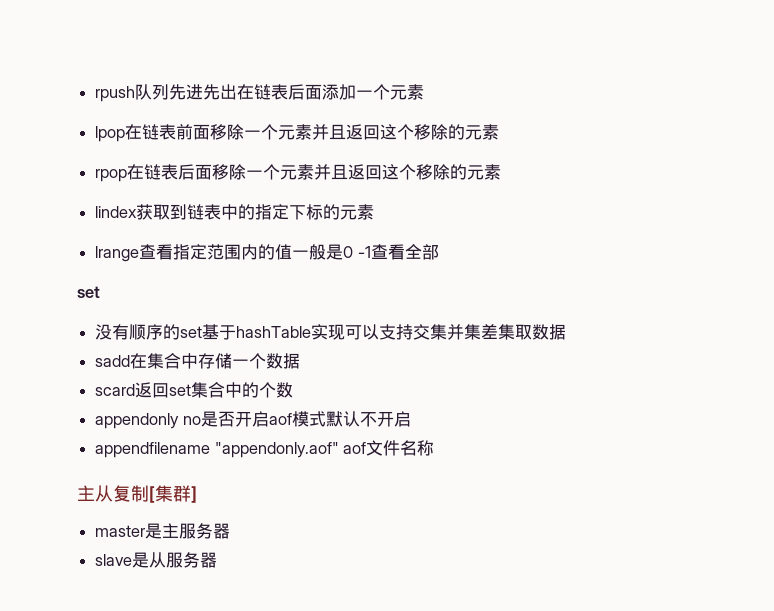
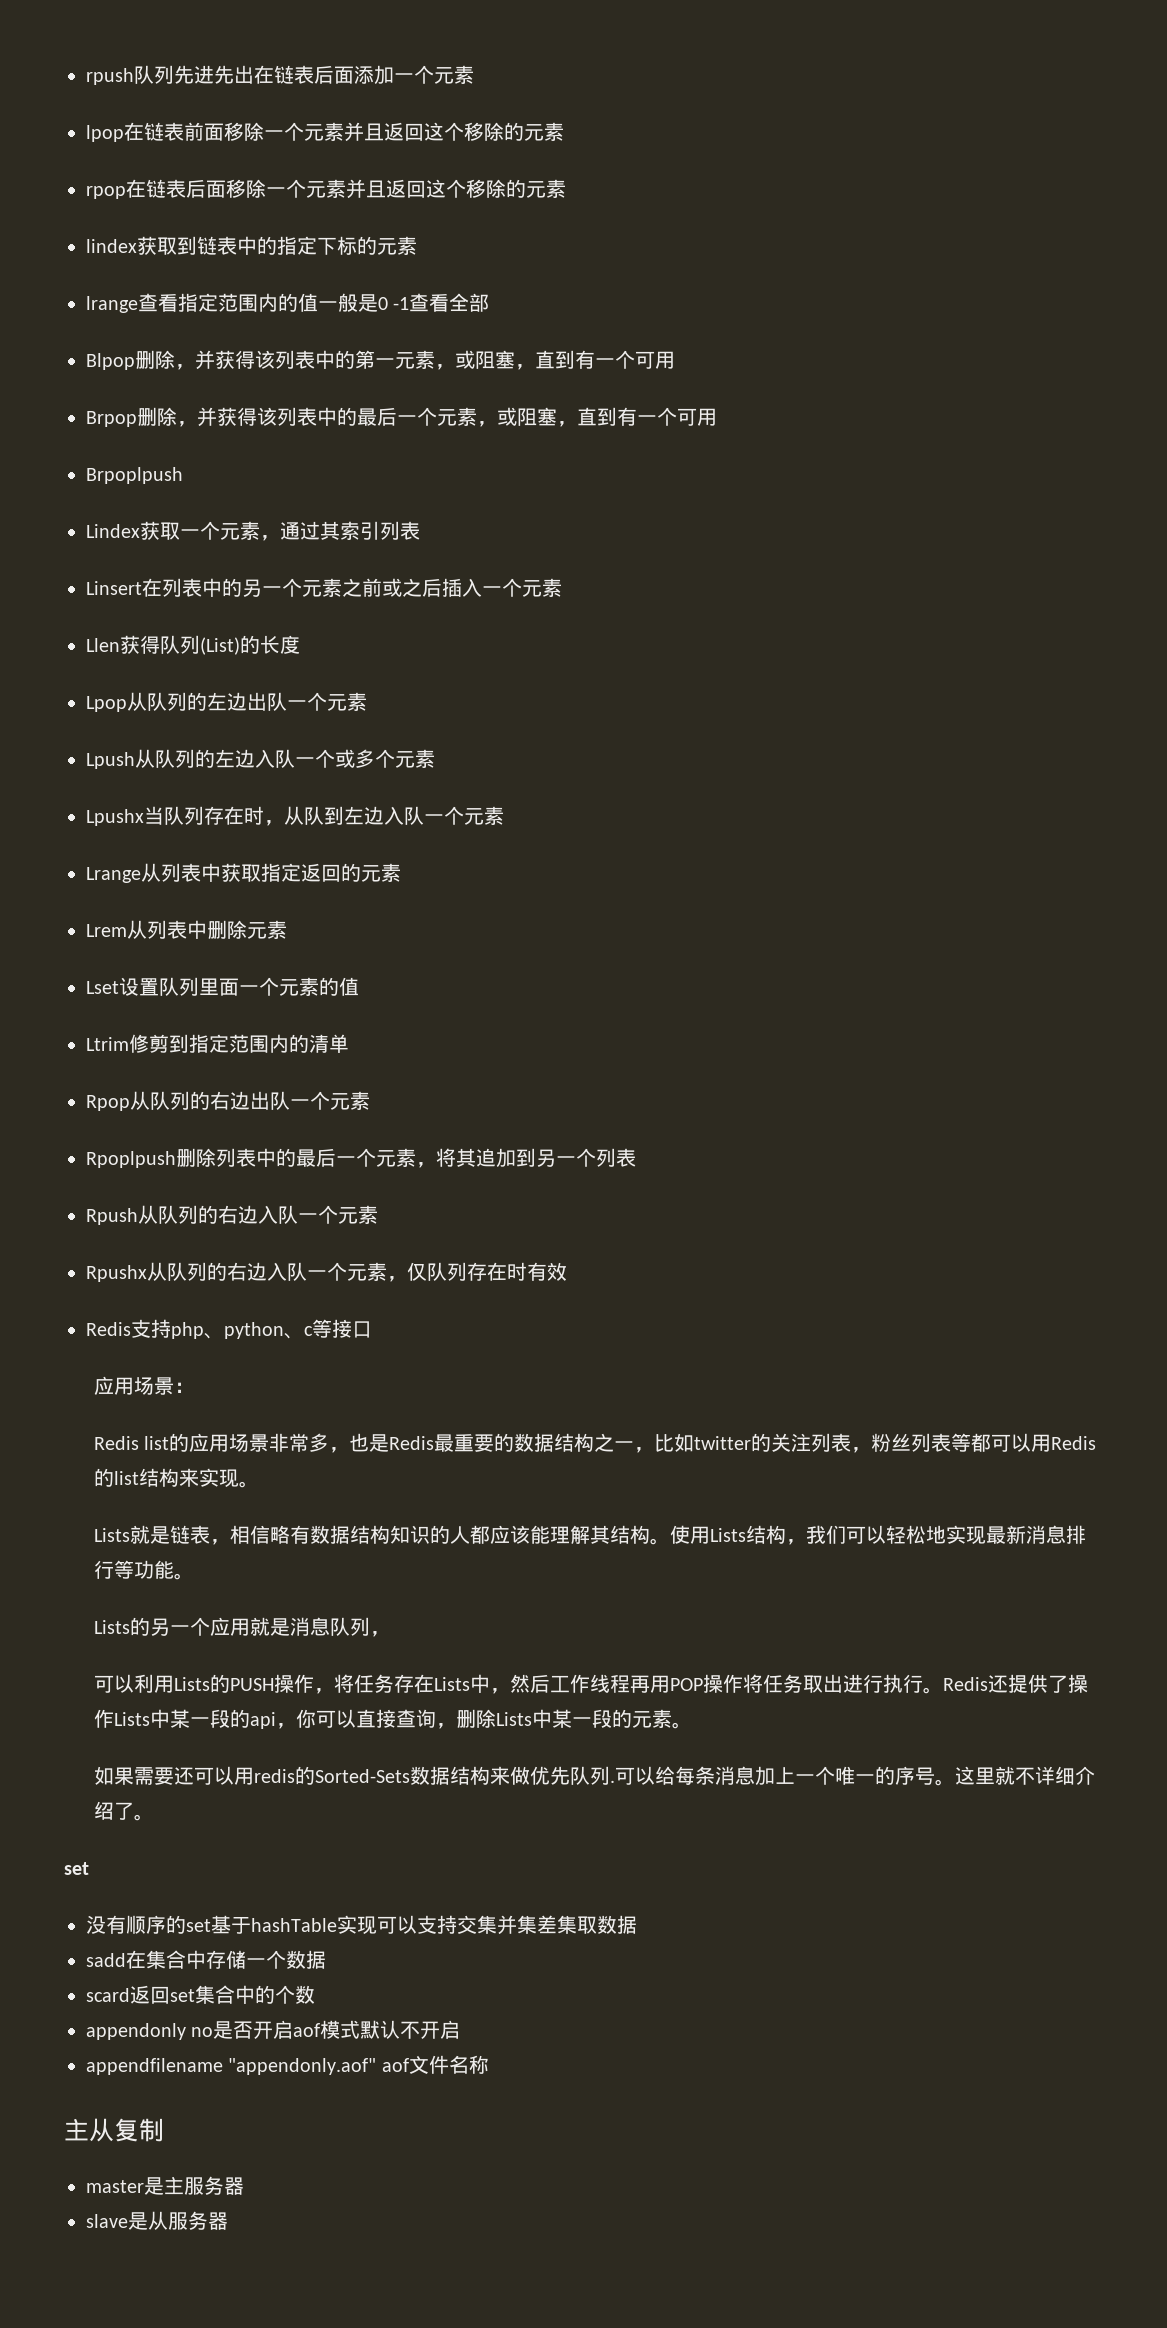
+ Blpop删除，并获得该列表中的第一元素，或阻塞，直到有一个可用
+ Brpop删除，并获得该列表中的最后一个元素，或阻塞，直到有一个可用
+ Brpoplpush
+ Lindex获取一个元素，通过其索引列表
+ Linsert在列表中的另一个元素之前或之后插入一个元素
+ Llen获得队列(List)的长度
+ Lpop从队列的左边出队一个元素
+ Lpush从队列的左边入队一个或多个元素
+ Lpushx当队列存在时，从队到左边入队一个元素
+ Lrange从列表中获取指定返回的元素
+ Lrem从列表中删除元素
+ Lset设置队列里面一个元素的值
+ Ltrim修剪到指定范围内的清单
+ Rpop从队列的右边出队一个元素
+ Rpoplpush删除列表中的最后一个元素，将其追加到另一个列表
+ Rpush从队列的右边入队一个元素
+ Rpushx从队列的右边入队一个元素，仅队列存在时有效
+ Redis支持php、python、c等接口
+ 应用场景：
+ Redis list的应用场景非常多，也是Redis最重要的数据结构之一，比如twitter的关注列表，粉丝列表等都可以用Redis的list结构来实现。
+ Lists就是链表，相信略有数据结构知识的人都应该能理解其结构。使用Lists结构，我们可以轻松地实现最新消息排行等功能。
+ Lists的另一个应用就是消息队列，
+ 可以利用Lists的PUSH操作，将任务存在Lists中，然后工作线程再用POP操作将任务取出进行执行。Redis还提供了操作Lists中某一段的api，你可以直接查询，删除Lists中某一段的元素。
+ 如果需要还可以用redis的Sorted-Sets数据结构来做优先队列.可以给每条消息加上一个唯一的序号。这里就不详细介绍了。
- 主从复制[集群]
+ 主从复制

